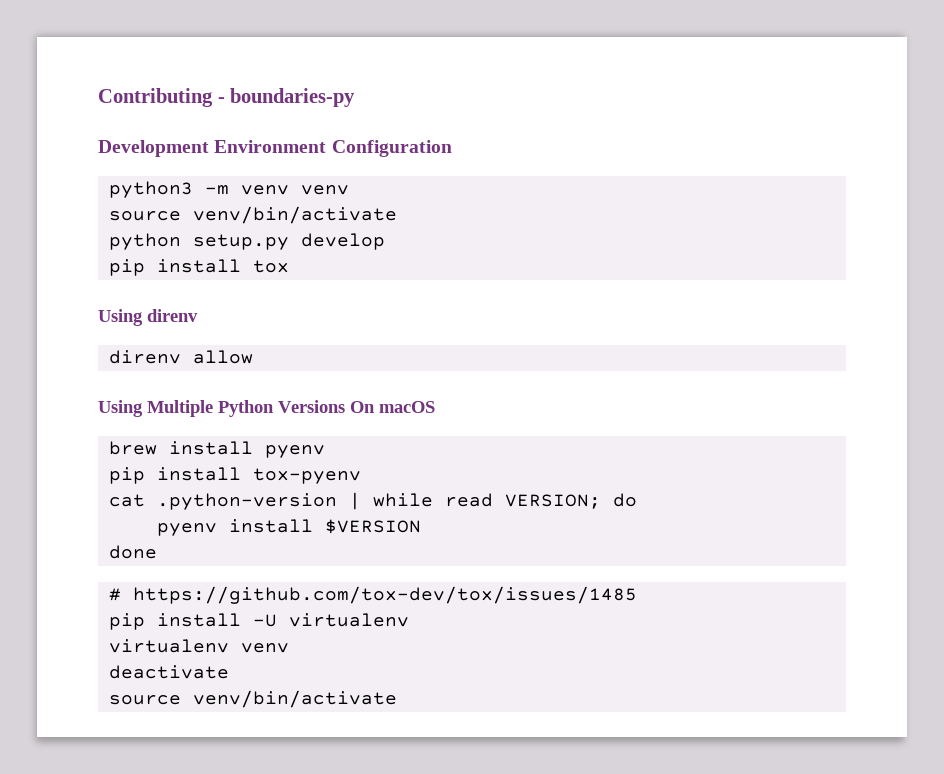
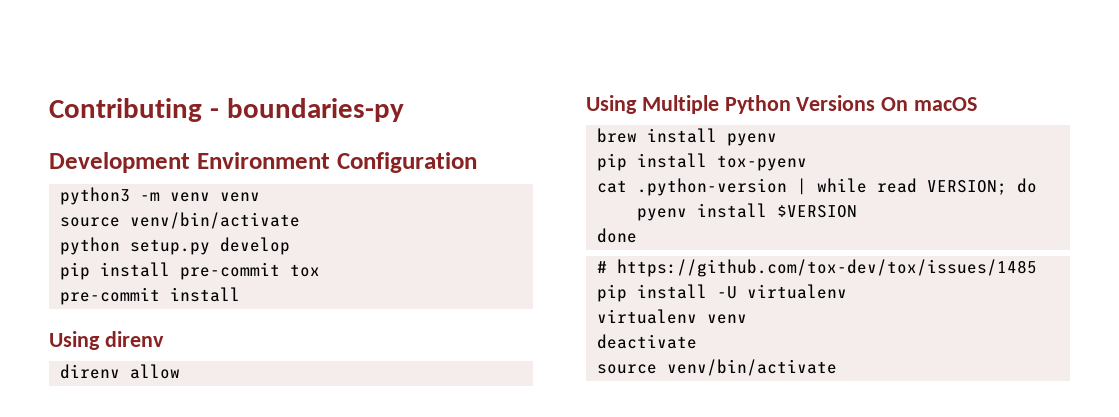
- pip install tox
+ pip install pre-commit tox
+ pre-commit install

